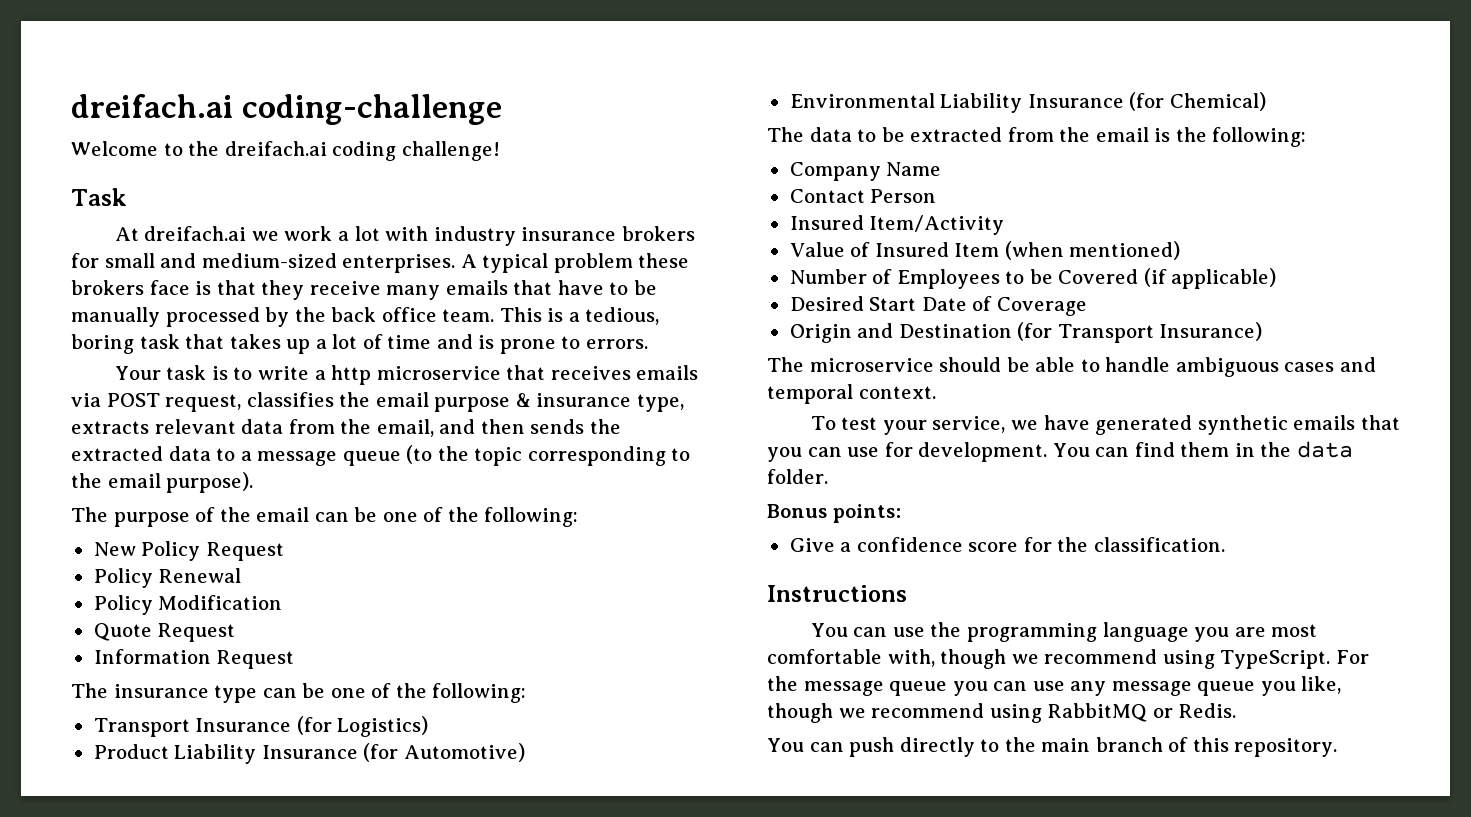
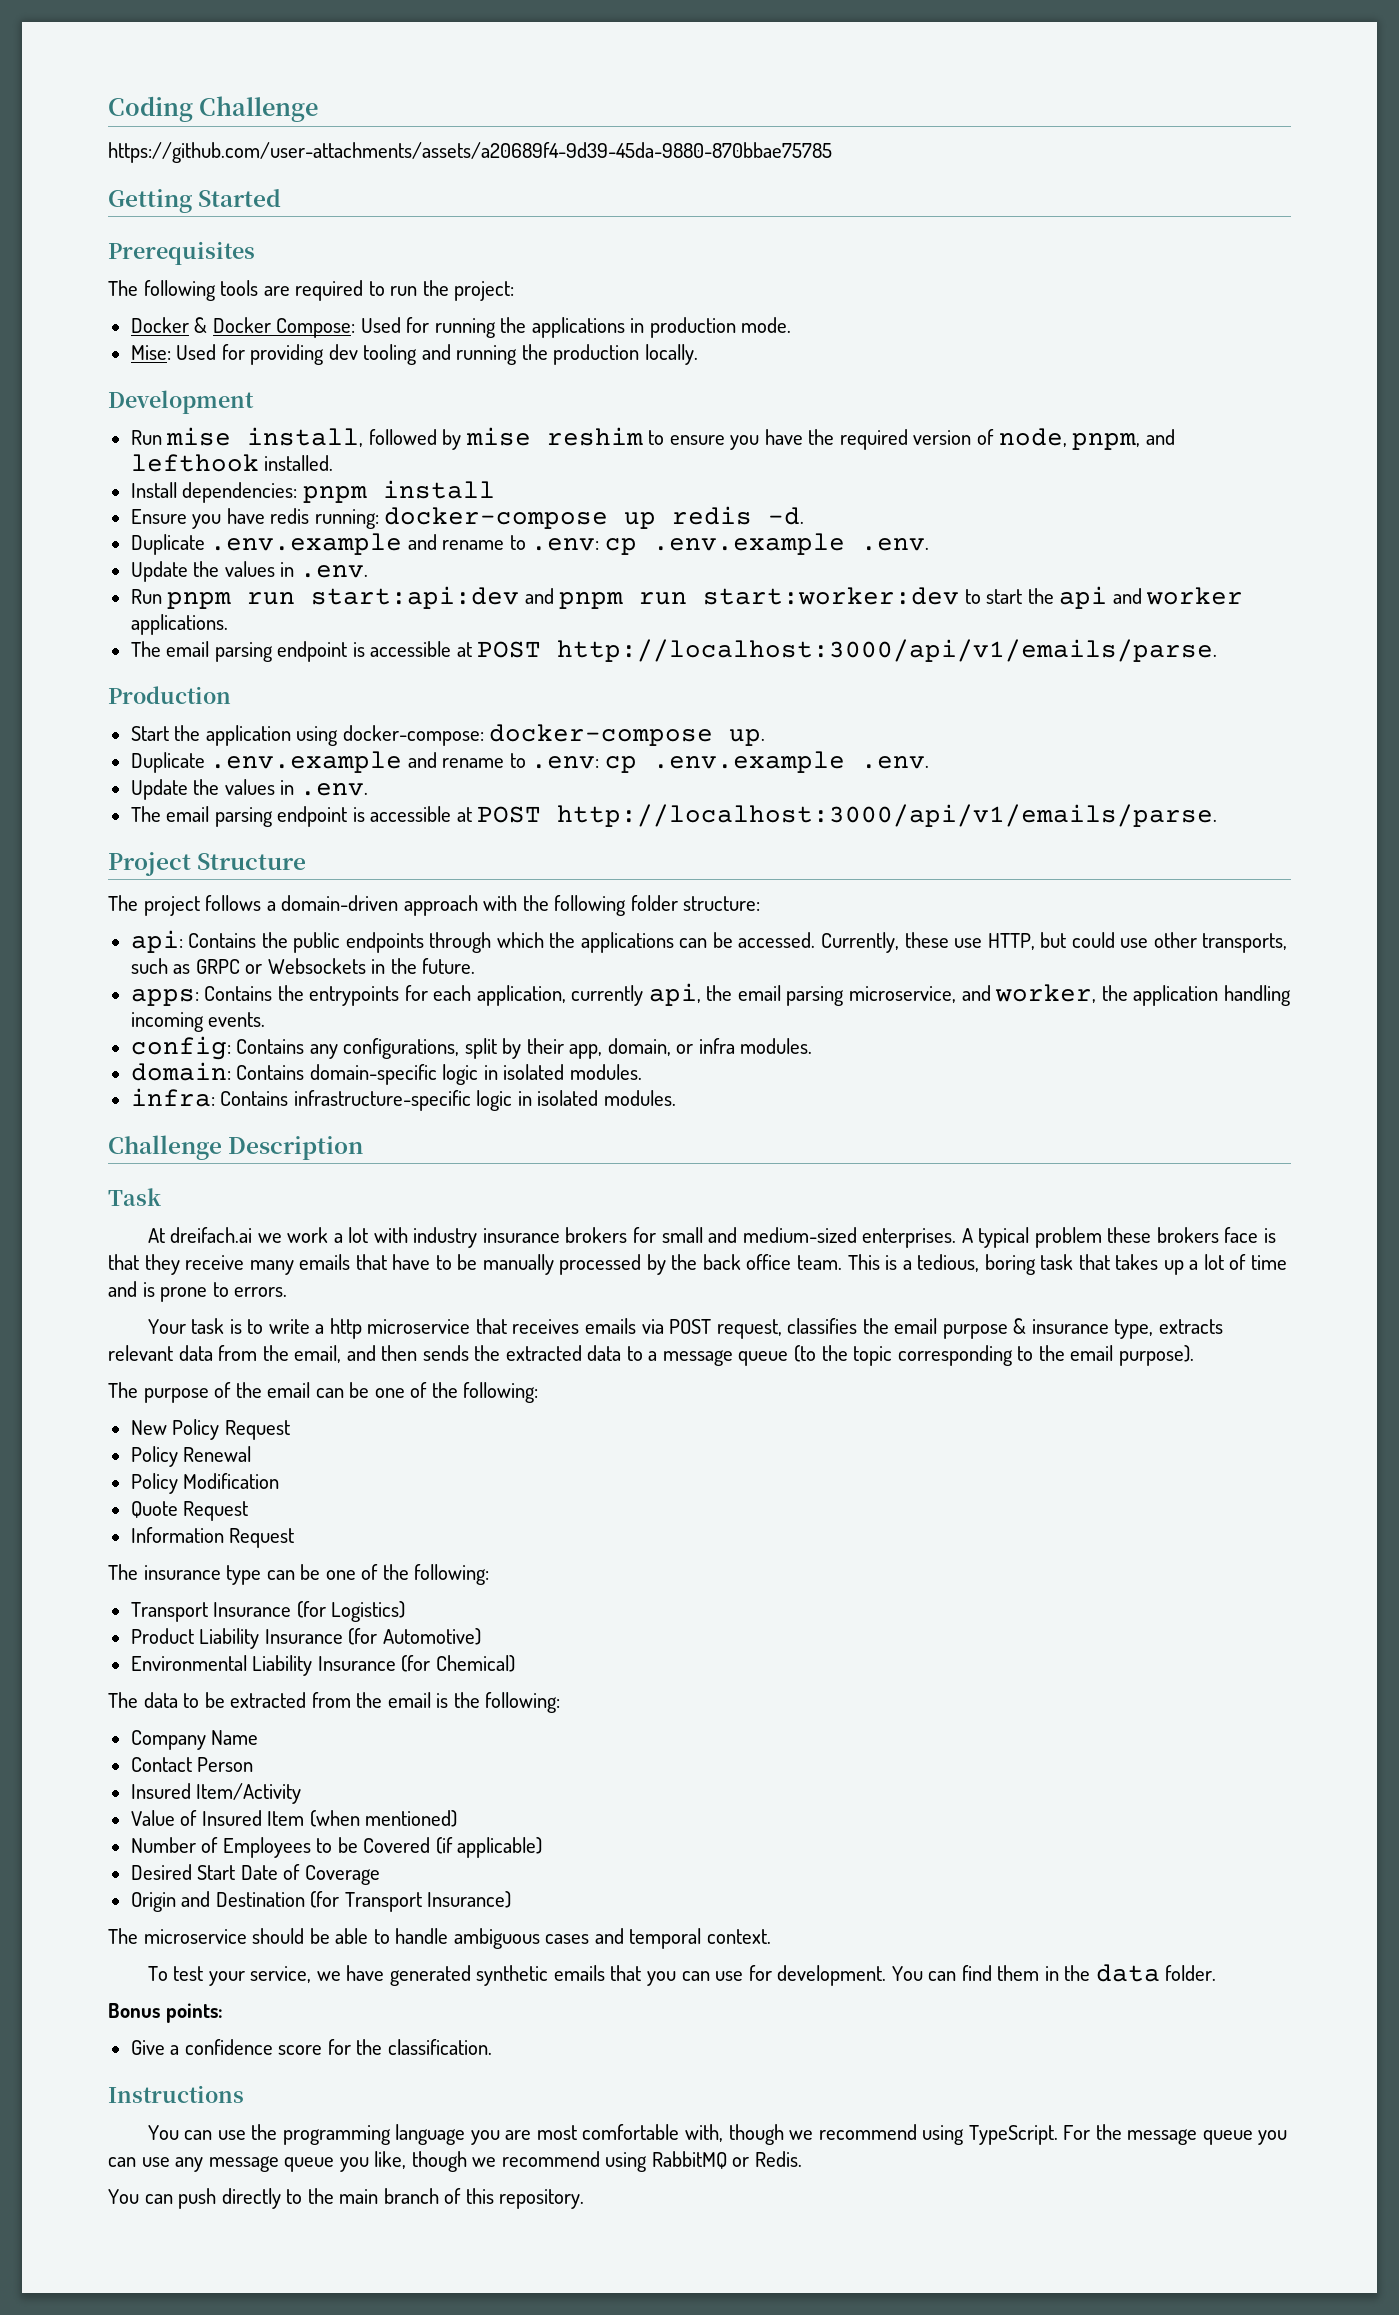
- dreifach.ai coding-challenge
- Welcome to the dreifach.ai coding challenge!
+ Coding Challenge
+ https://github.com/user-attachments/assets/a20689f4-9d39-45da-9880-870bbae75785
+ Getting Started
+ Prerequisites
+ The following tools are required to run the project:
+ Docker & Docker Compose: Used for running the applications in production mode.
+ Mise: Used for providing dev tooling and running the production locally.
+ Development
+ Run mise install, followed by mise reshim to ensure you have the required version of node, pnpm, and lefthook installed.
+ Install dependencies: pnpm install
+ Ensure you have redis running: docker-compose up redis -d.
+ Duplicate .env.example and rename to .env: cp .env.example .env.
+ Update the values in .env.
+ Run pnpm run start:api:dev and pnpm run start:worker:dev to start the api and worker applications.
+ The email parsing endpoint is accessible at POST http://localhost:3000/api/v1/emails/parse.
+ Production
+ Start the application using docker-compose: docker-compose up.
+ Duplicate .env.example and rename to .env: cp .env.example .env.
+ Update the values in .env.
+ The email parsing endpoint is accessible at POST http://localhost:3000/api/v1/emails/parse.
+ Project Structure
+ The project follows a domain-driven approach with the following folder structure:
+ api: Contains the public endpoints through which the applications can be accessed. Currently, these use HTTP, but could use other transports, such as GRPC or Websockets in the future.
+ apps: Contains the entrypoints for each application, currently api, the email parsing microservice, and worker, the application handling incoming events.
+ config: Contains any configurations, split by their app, domain, or infra modules.
+ domain: Contains domain-specific logic in isolated modules.
+ infra: Contains infrastructure-specific logic in isolated modules.
+ Challenge Description

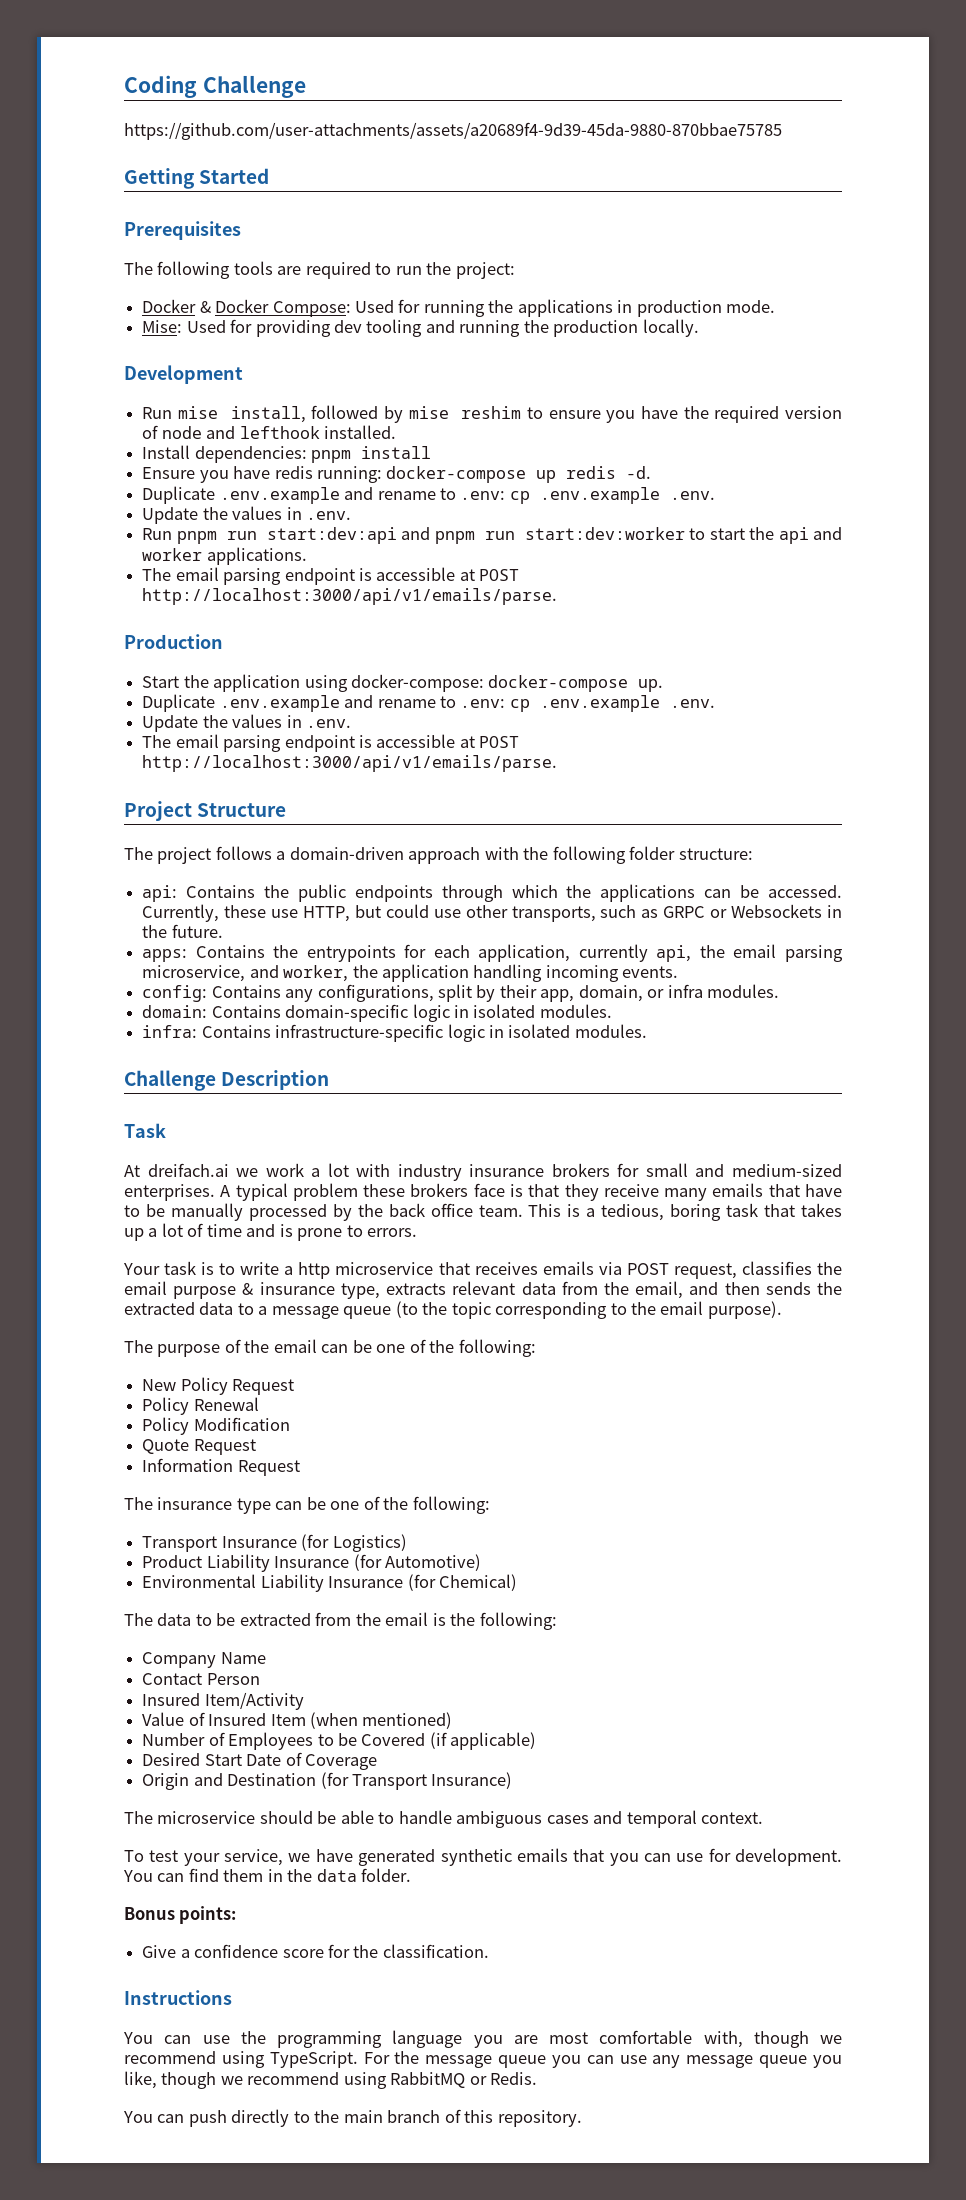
- Run mise install, followed by mise reshim to ensure you have the required version of node, pnpm, and lefthook installed.
+ Run mise install, followed by mise reshim to ensure you have the required version of node and lefthook installed.
- Run pnpm run start:api:dev and pnpm run start:worker:dev to start the api and worker applications.
+ Run pnpm run start:dev:api and pnpm run start:dev:worker to start the api and worker applications.

